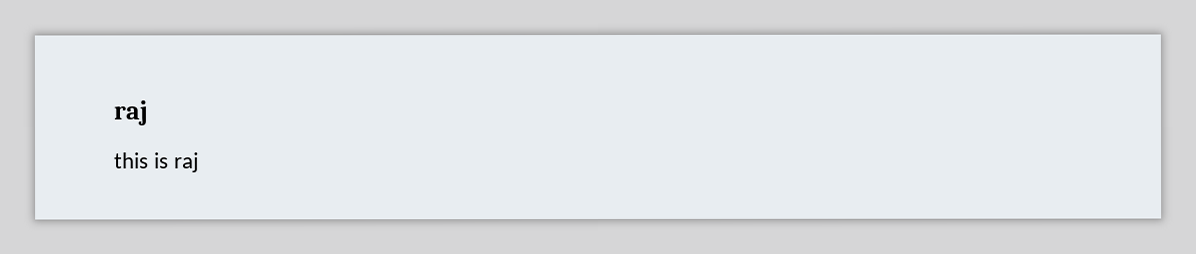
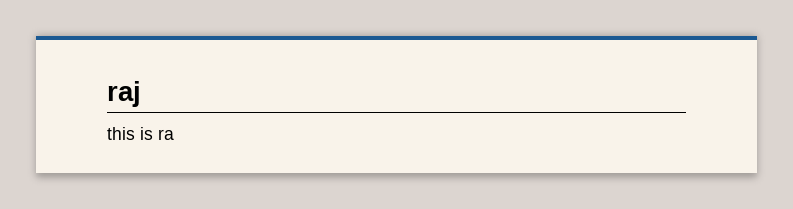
- this is raj
+ this is ra

